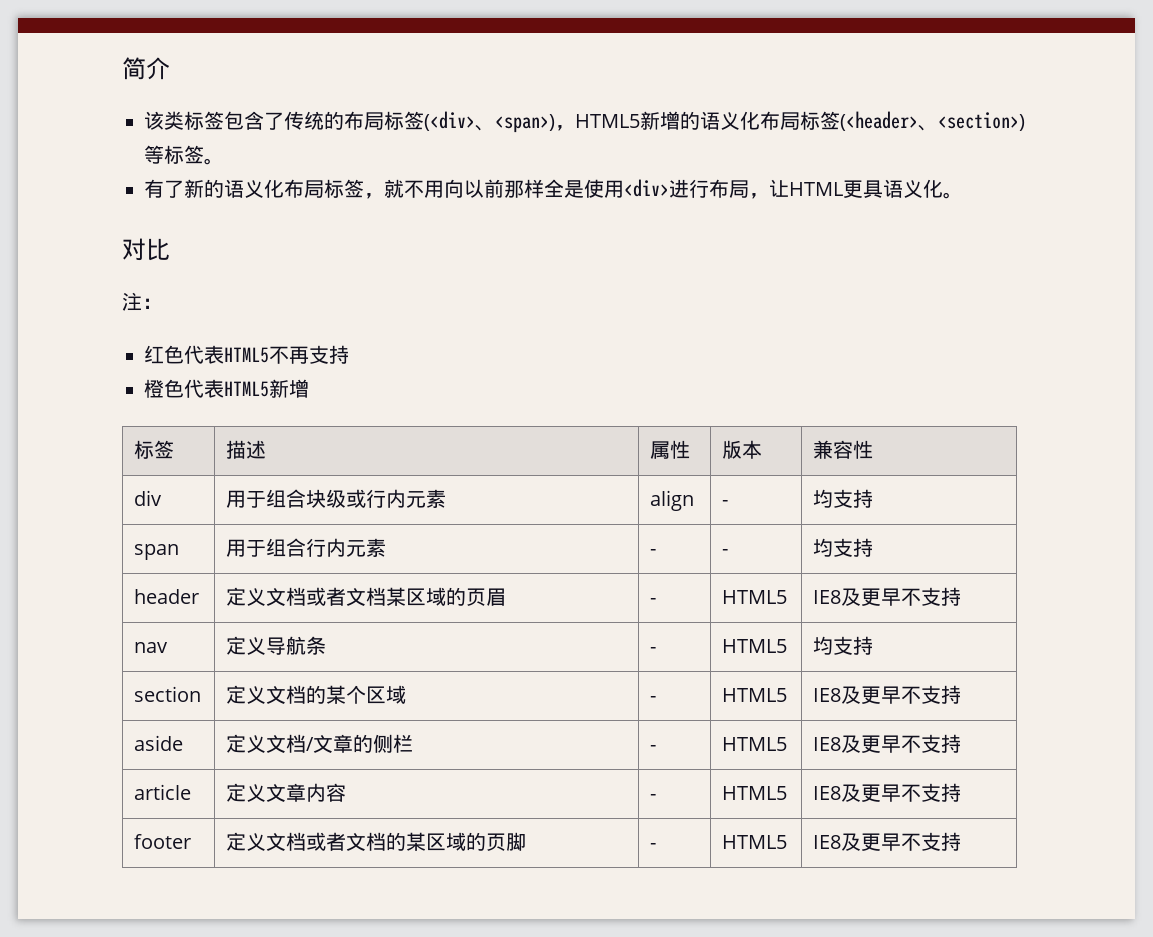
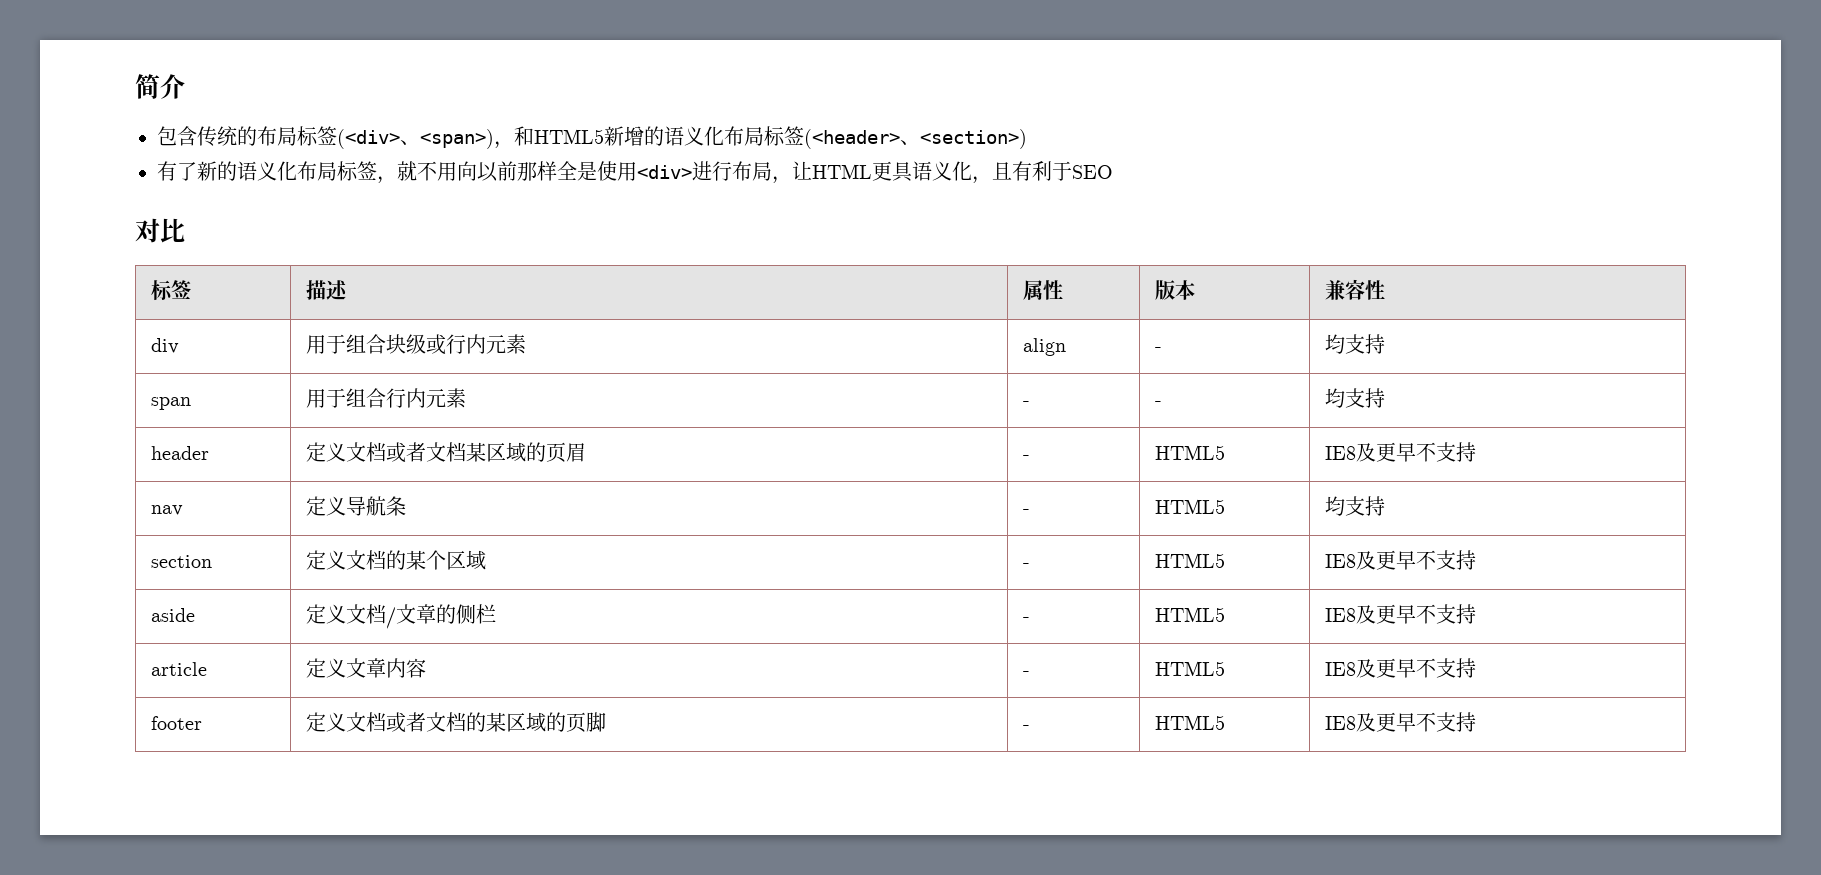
- 该类标签包含了传统的布局标签(<div>、<span>)，HTML5新增的语义化布局标签(<header>、<section>)等标签。
+ 包含传统的布局标签(<div>、<span>)，和HTML5新增的语义化布局标签(<header>、<section>)
- 有了新的语义化布局标签，就不用向以前那样全是使用<div>进行布局，让HTML更具语义化。
+ 有了新的语义化布局标签，就不用向以前那样全是使用<div>进行布局，让HTML更具语义化，且有利于SEO
  对比
- 注：
- 红色代表HTML5不再支持
- 橙色代表HTML5新增

